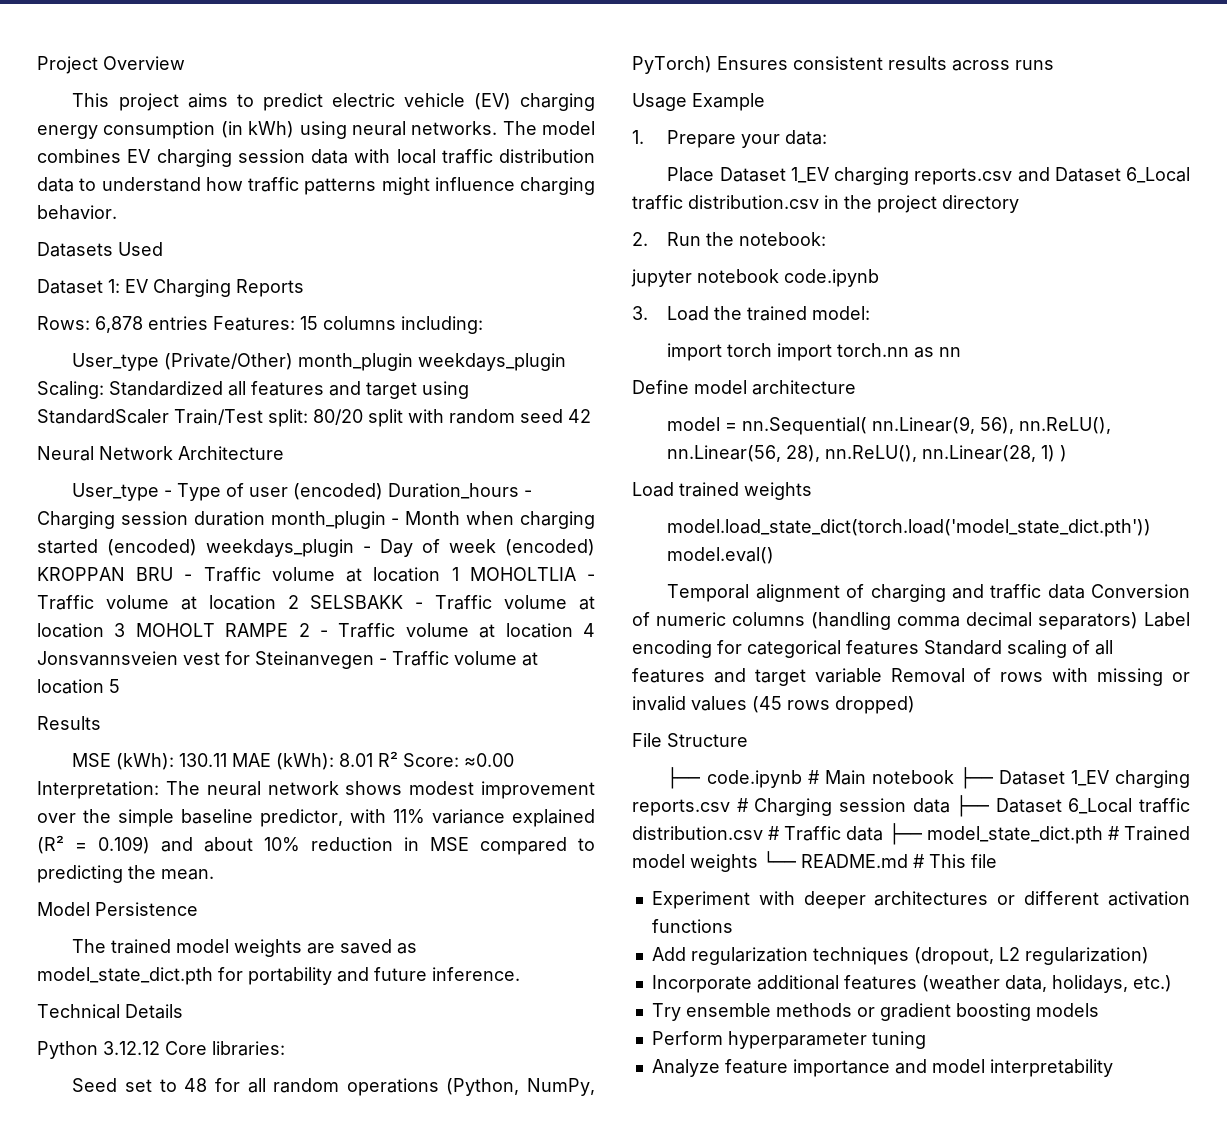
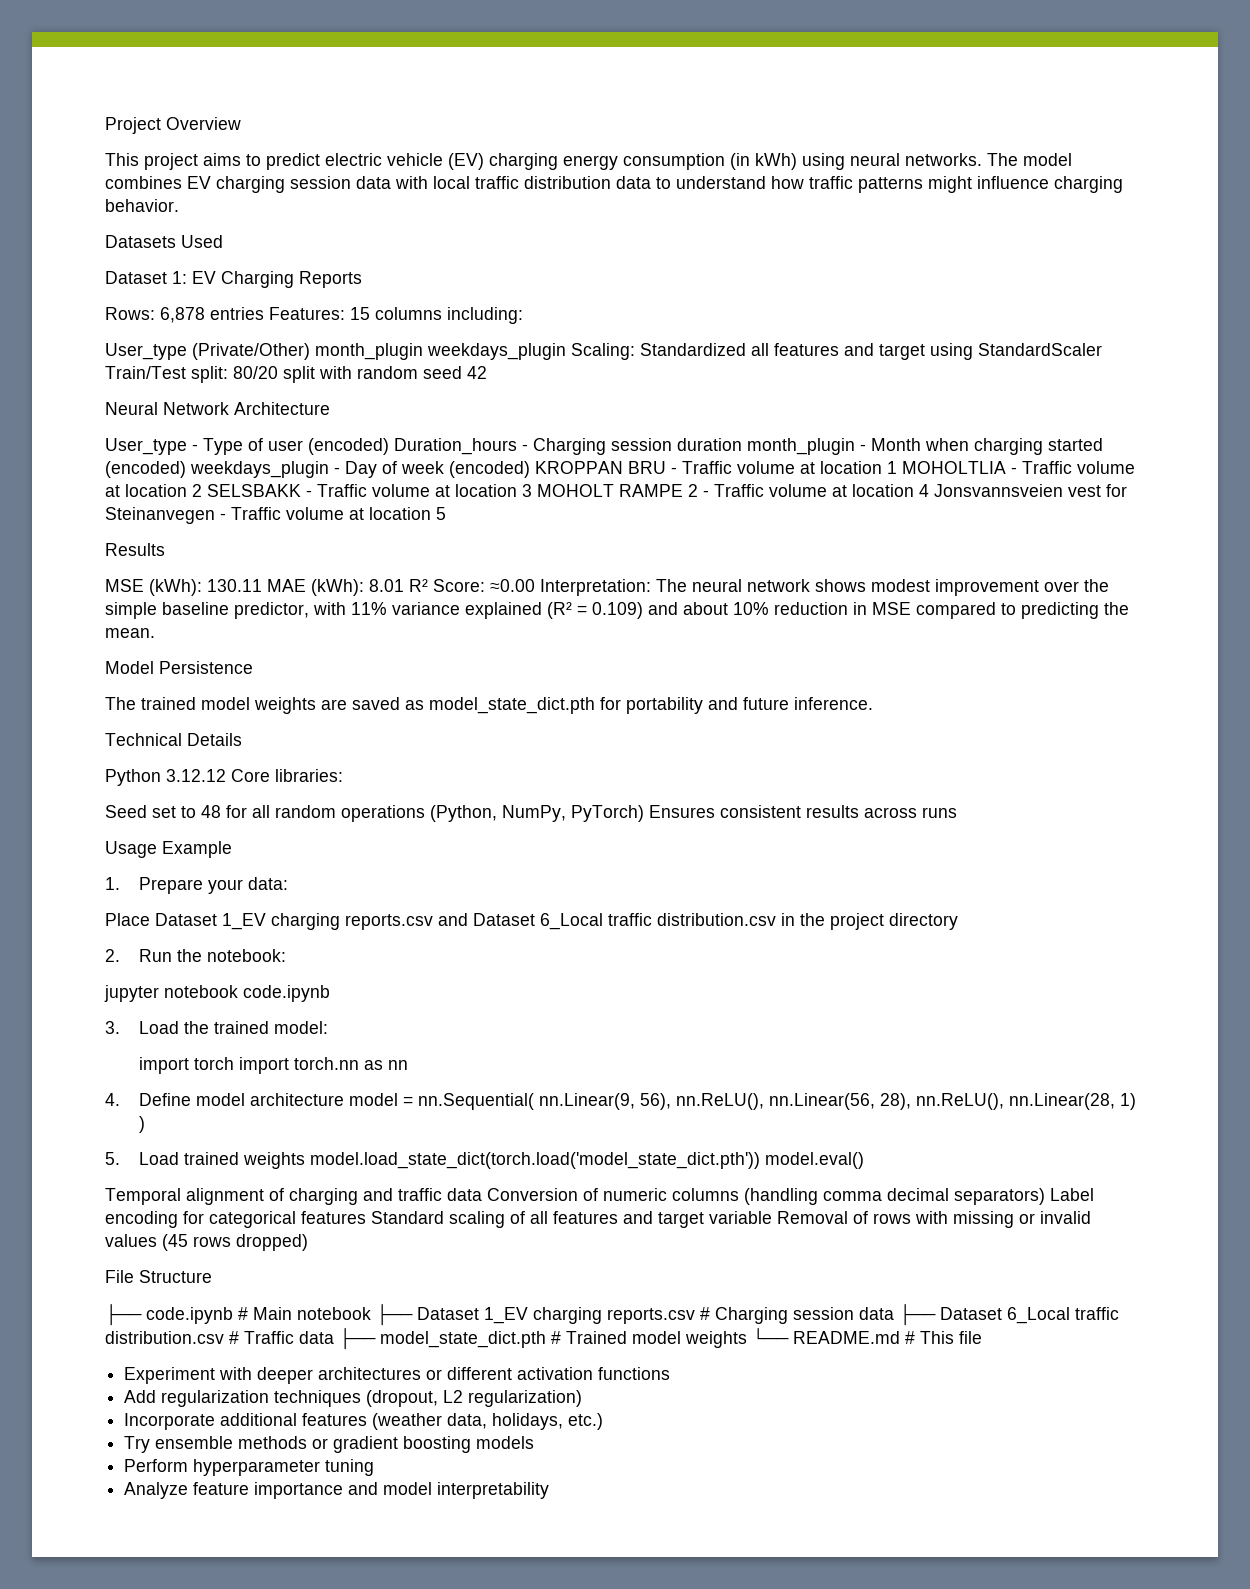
- Define model architecture
- model = nn.Sequential( nn.Linear(9, 56), nn.ReLU(), nn.Linear(56, 28), nn.ReLU(), nn.Linear(28, 1) )
+ 4. Define model architecture model = nn.Sequential( nn.Linear(9, 56), nn.ReLU(), nn.Linear(56, 28), nn.ReLU(), nn.Linear(28, 1) )
- Load trained weights
- model.load_state_dict(torch.load('model_state_dict.pth')) model.eval()
+ 5. Load trained weights model.load_state_dict(torch.load('model_state_dict.pth')) model.eval()

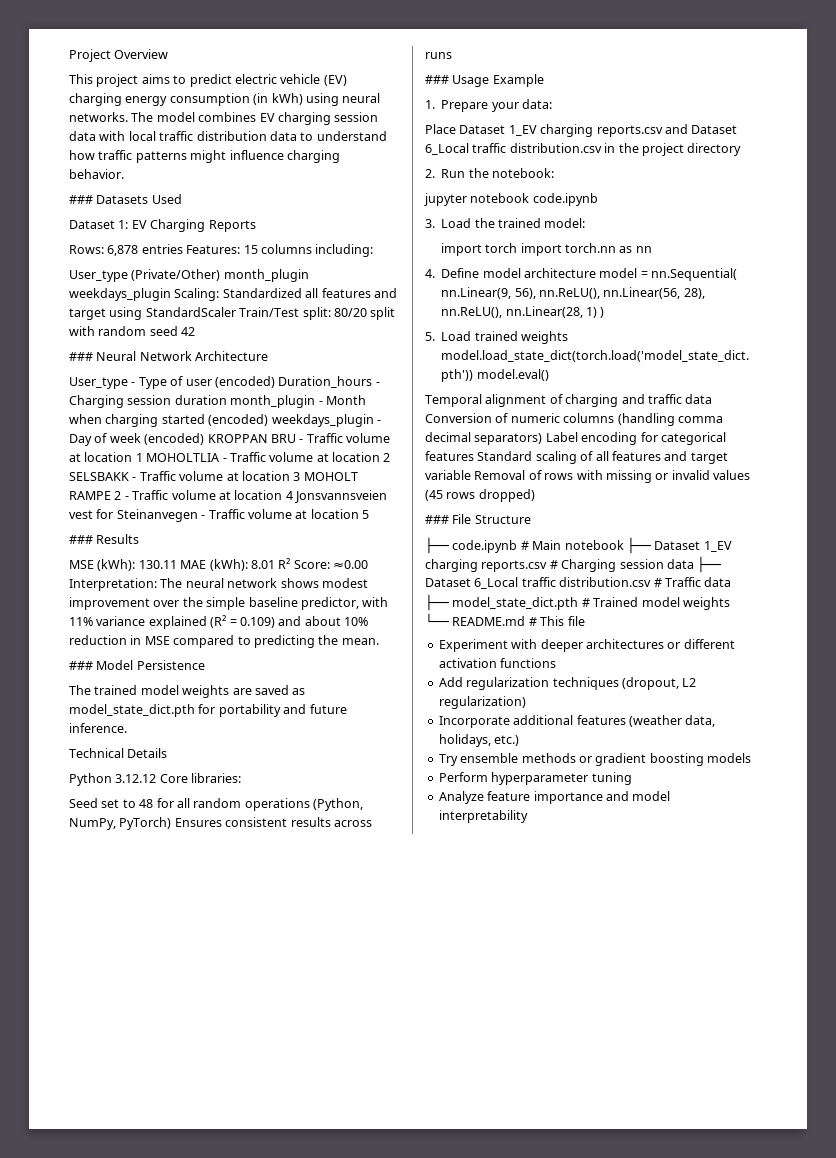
- Datasets Used
+ ### Datasets Used
- Neural Network Architecture
+ ### Neural Network Architecture
- Results
+ ### Results
- Model Persistence
+ ### Model Persistence
- Usage Example
+ ### Usage Example
- File Structure
+ ### File Structure

